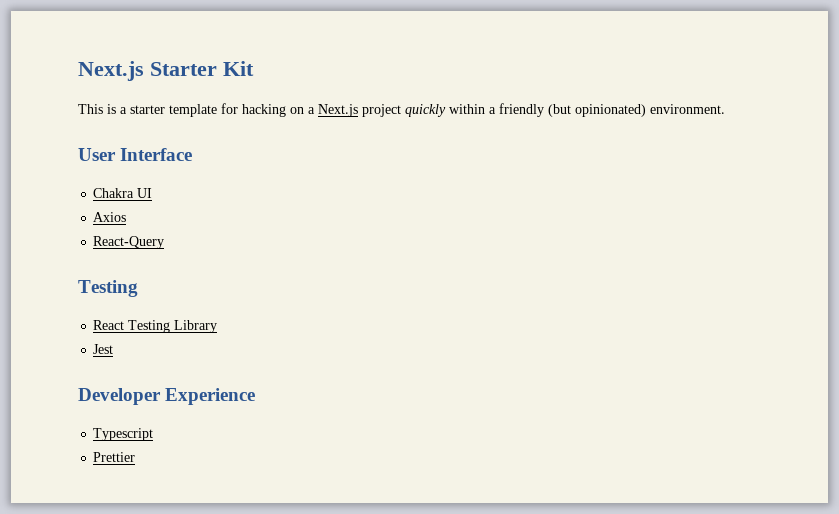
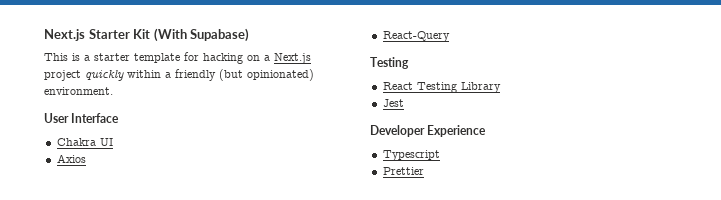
- Next.js Starter Kit
+ Next.js Starter Kit (With Supabase)

